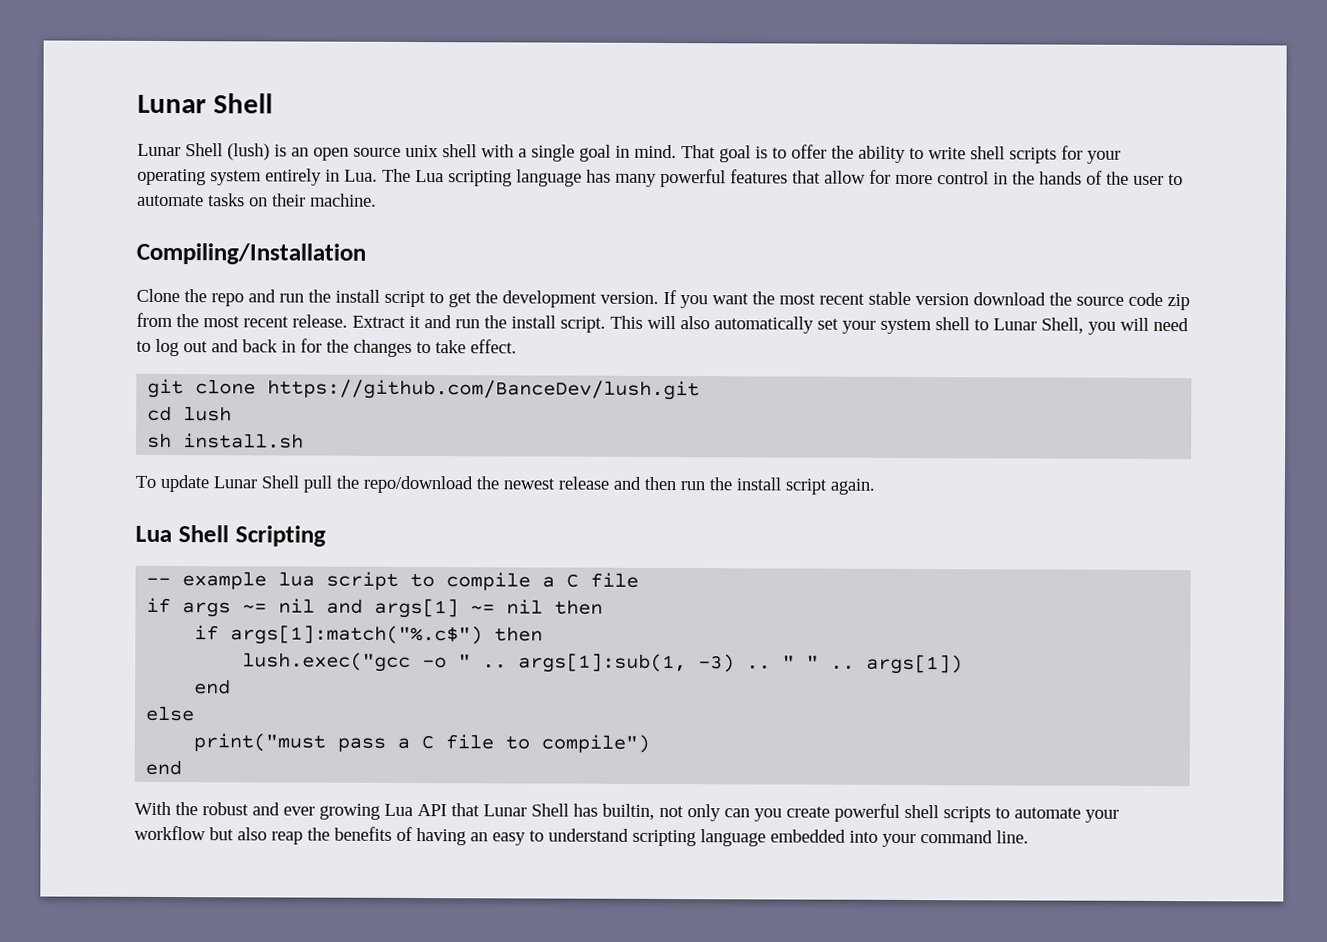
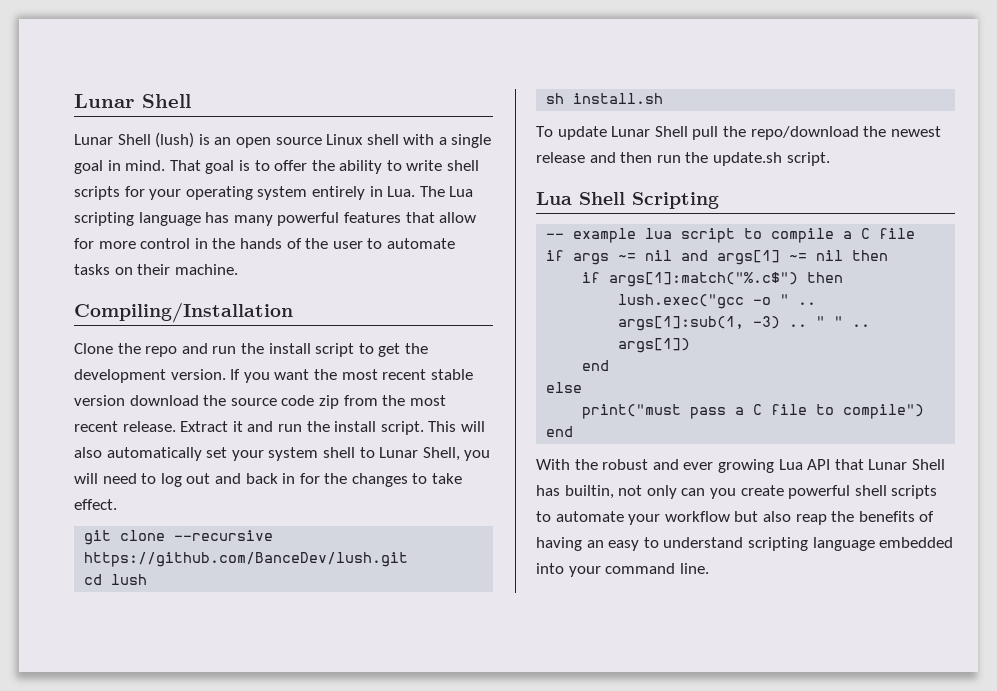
- Lunar Shell (lush) is an open source unix shell with a single goal in mind.
+ Lunar Shell (lush) is an open source Linux shell with a single goal in mind.
- git clone https://github.com/BanceDev/lush.git
+ git clone --recursive https://github.com/BanceDev/lush.git
- To update Lunar Shell pull the repo/download the newest release and then run the install script again.
+ To update Lunar Shell pull the repo/download the newest release and then run the update.sh script.

